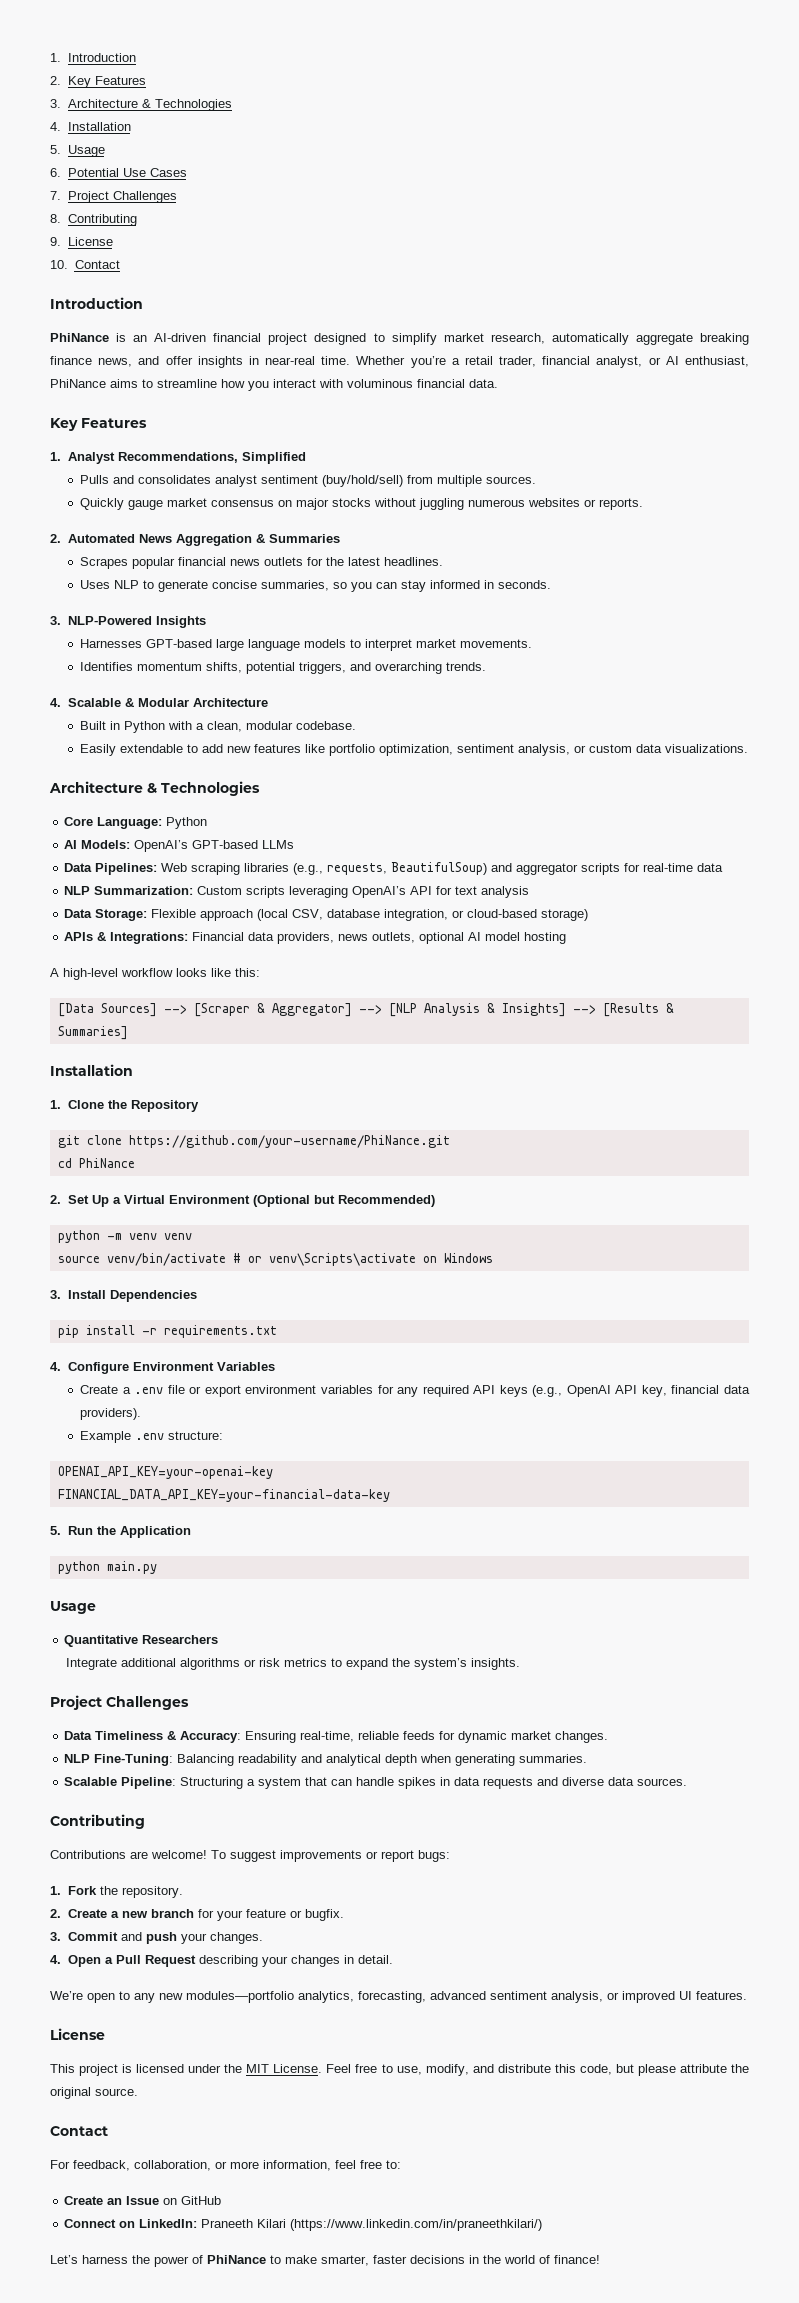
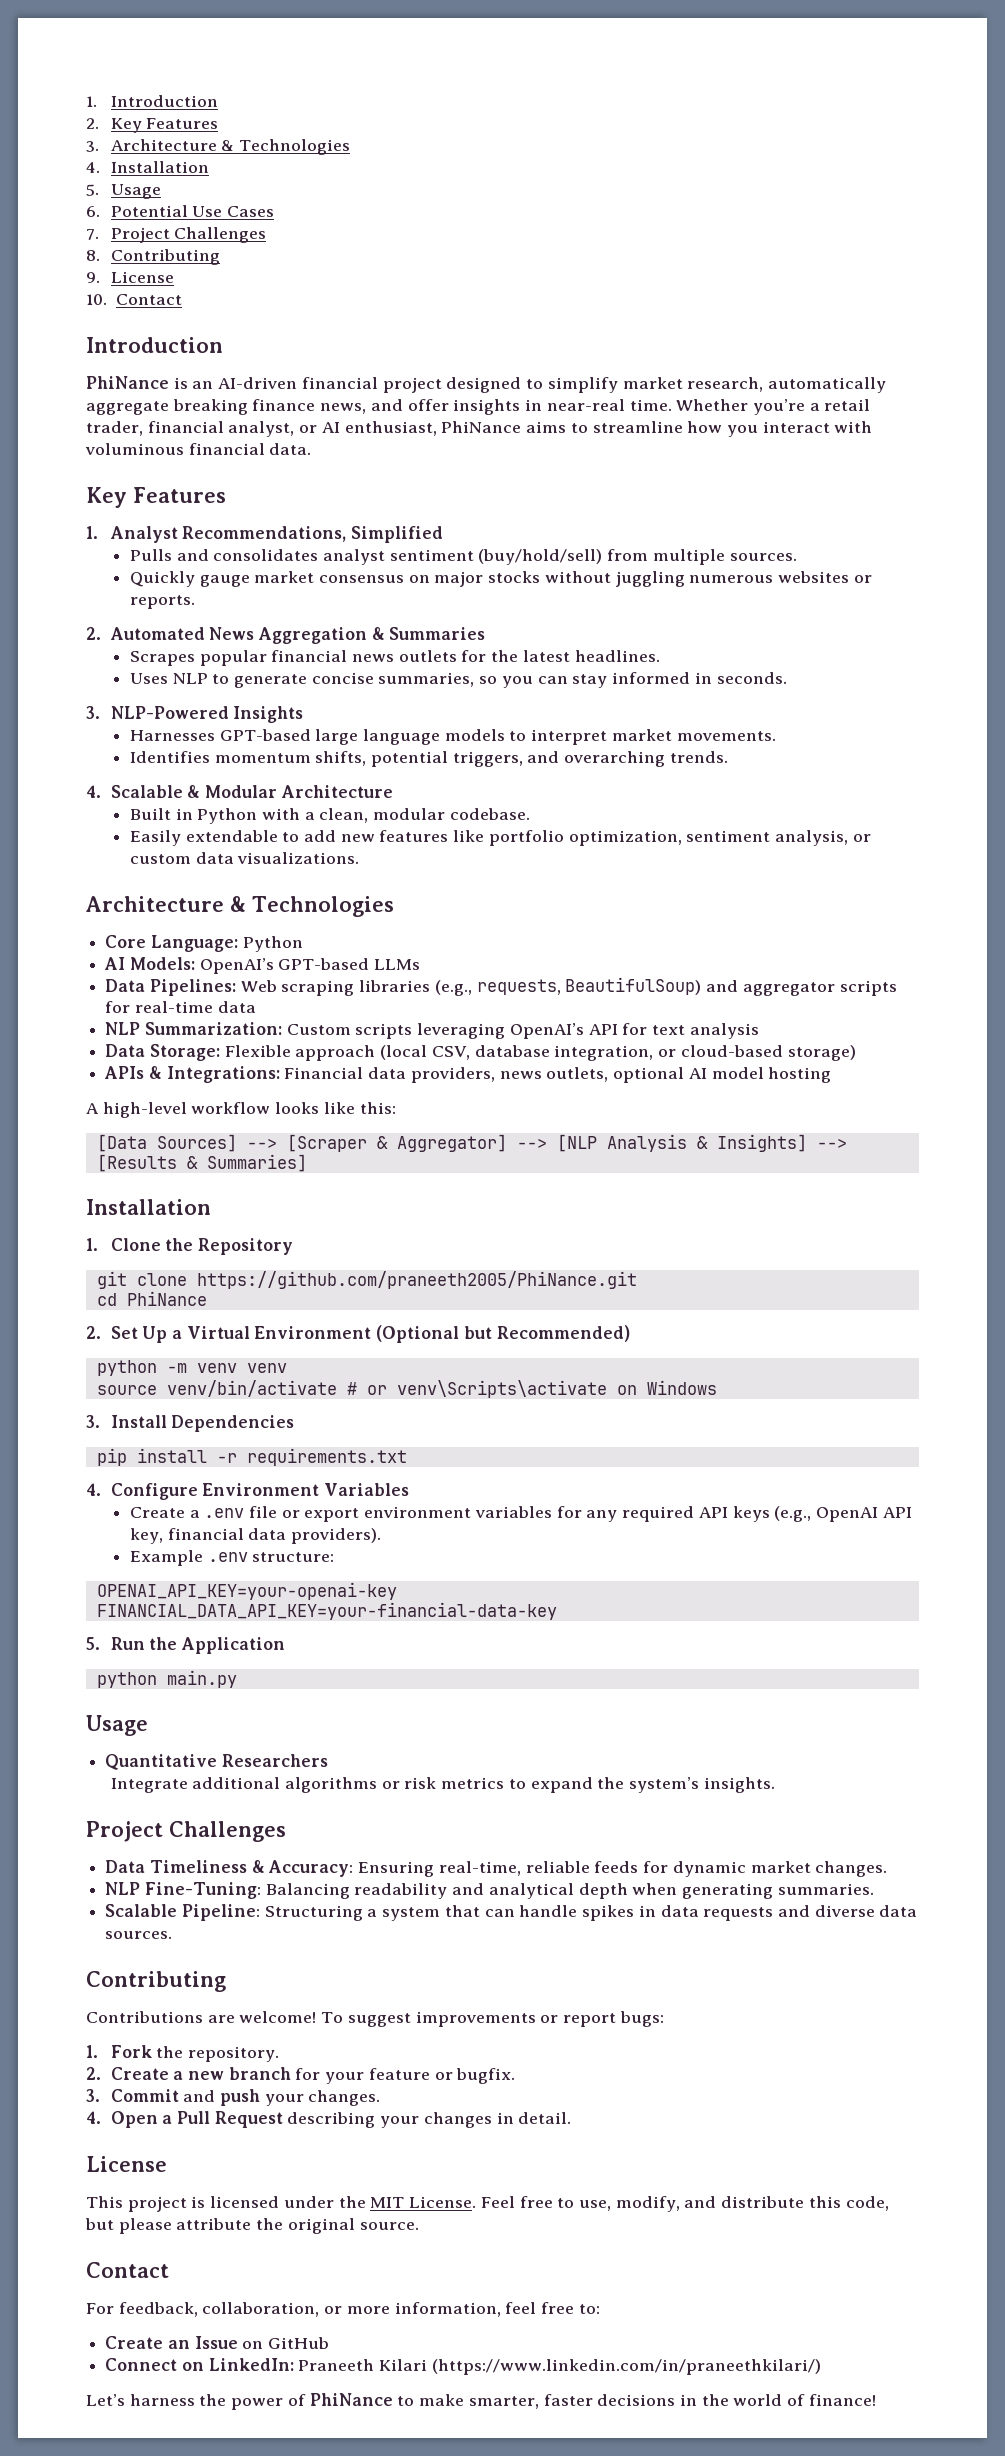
- git clone https://github.com/your-username/PhiNance.git
+ git clone https://github.com/praneeth2005/PhiNance.git
- We’re open to any new modules—portfolio analytics, forecasting, advanced sentiment analysis, or improved UI features.

